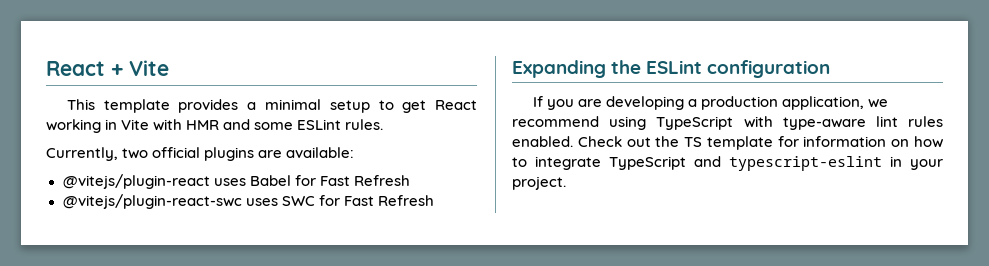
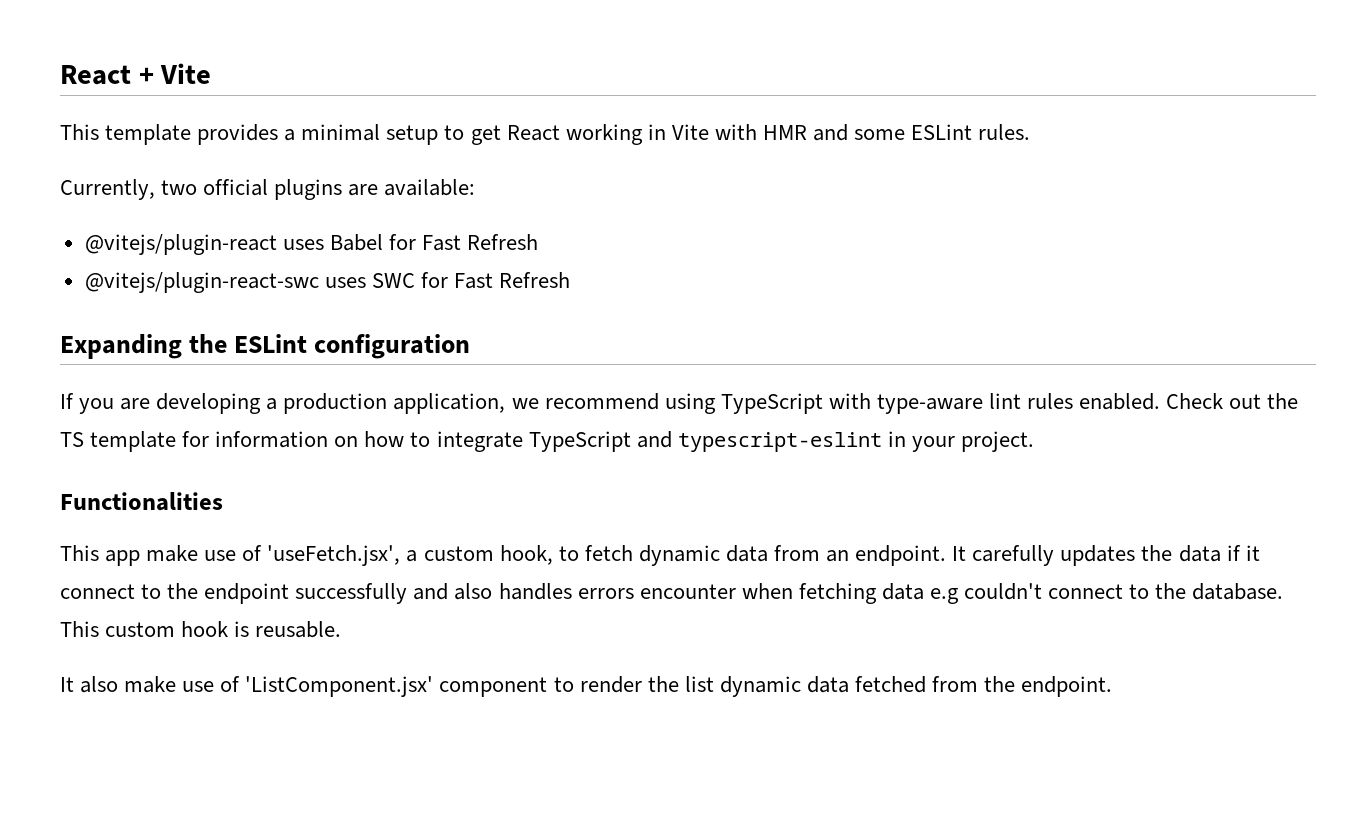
+ Functionalities
+ This app make use of 'useFetch.jsx', a custom hook, to fetch dynamic data from an endpoint. It carefully updates the data if it connect to the endpoint successfully and also handles errors encounter when fetching data e.g couldn't connect to the database. This custom hook is reusable.
+ It also make use of 'ListComponent.jsx' component to render the list dynamic data fetched from the endpoint.

